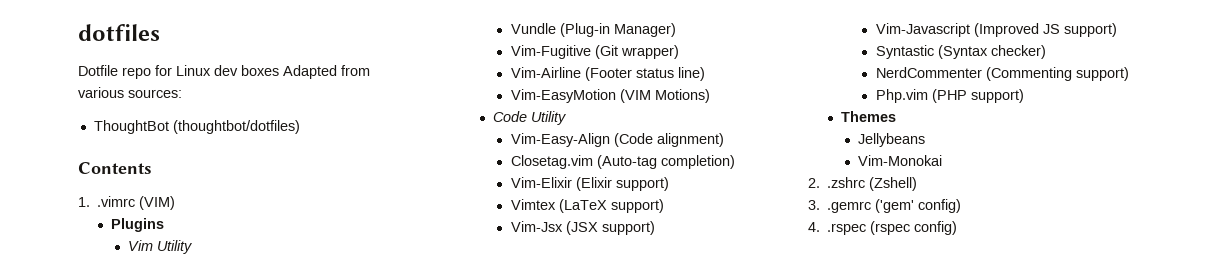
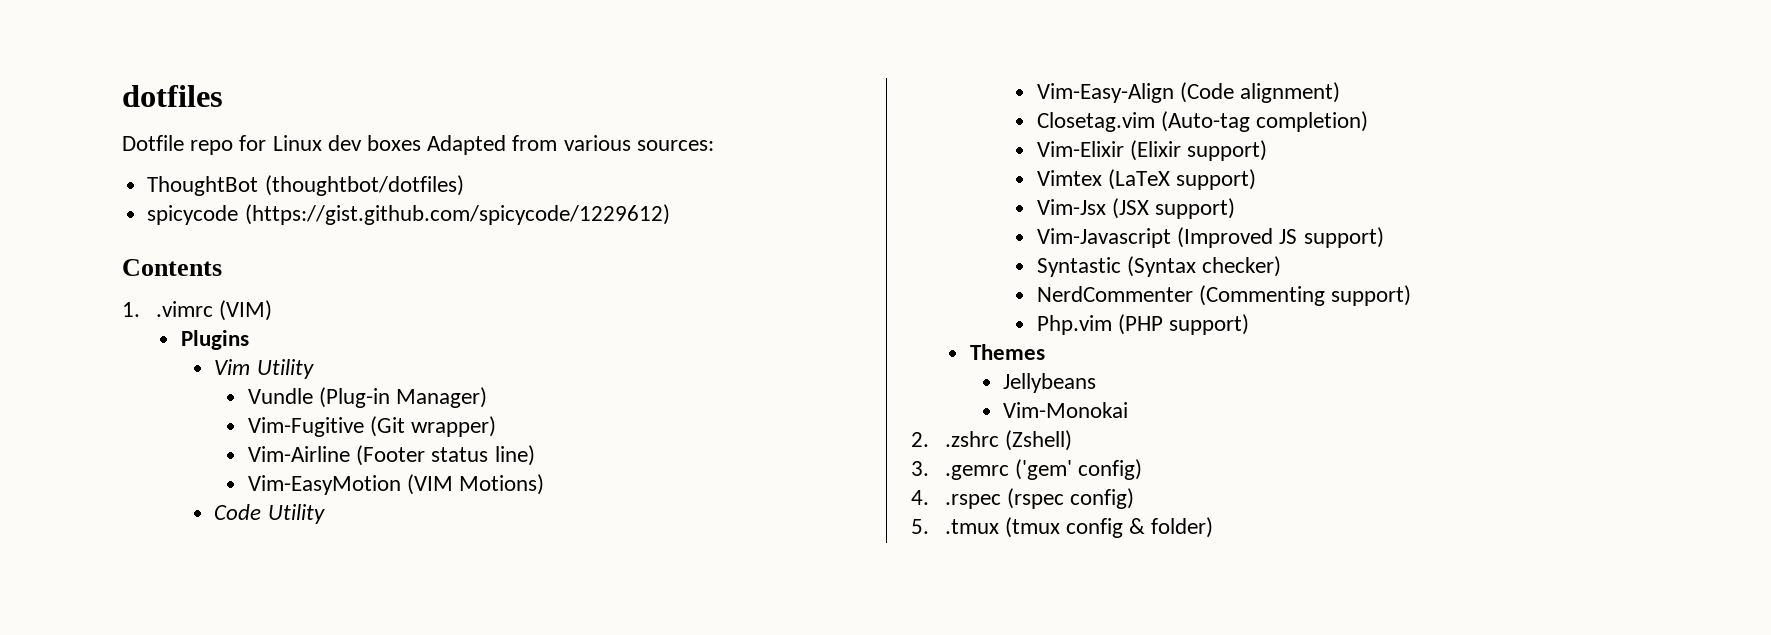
+ spicycode (https://gist.github.com/spicycode/1229612)
+ 5. .tmux (tmux config & folder)

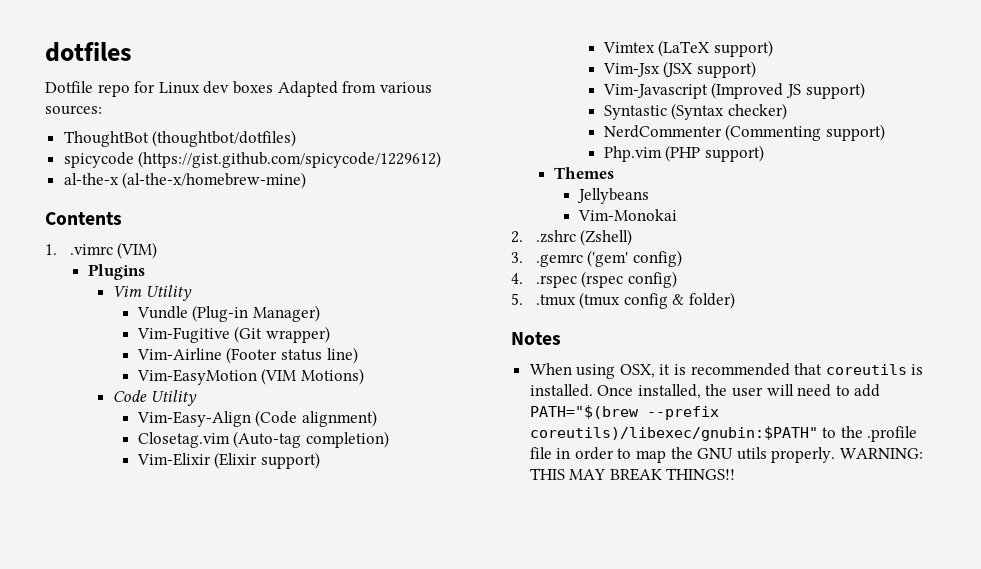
+ al-the-x (al-the-x/homebrew-mine)
+ Notes
+ When using OSX, it is recommended that coreutils is installed. Once installed, the user will need to add PATH="$(brew --prefix coreutils)/libexec/gnubin:$PATH" to the .profile file in order to map the GNU utils properly. WARNING: THIS MAY BREAK THINGS!!

